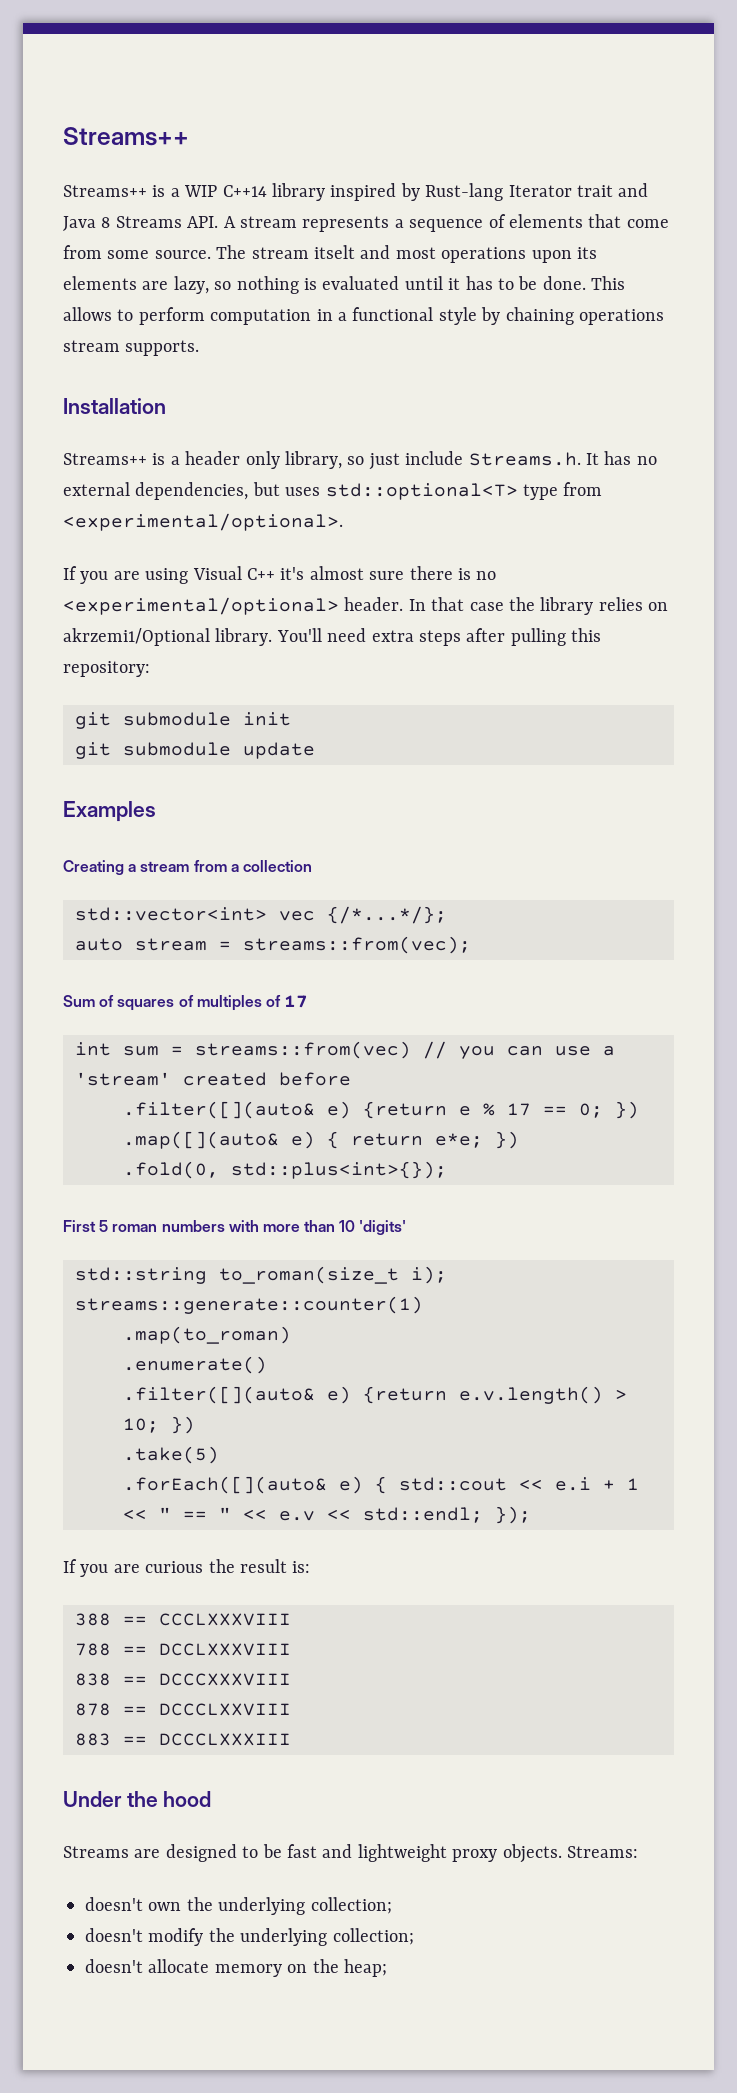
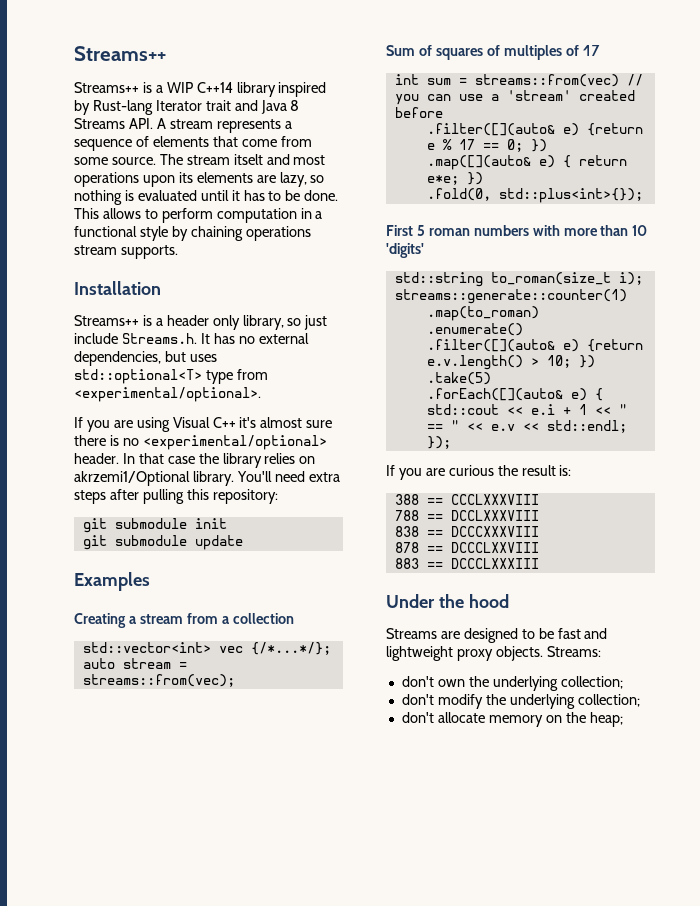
- doesn't own the underlying collection;
+ don't own the underlying collection;
- doesn't modify the underlying collection;
+ don't modify the underlying collection;
- doesn't allocate memory on the heap;
+ don't allocate memory on the heap;

